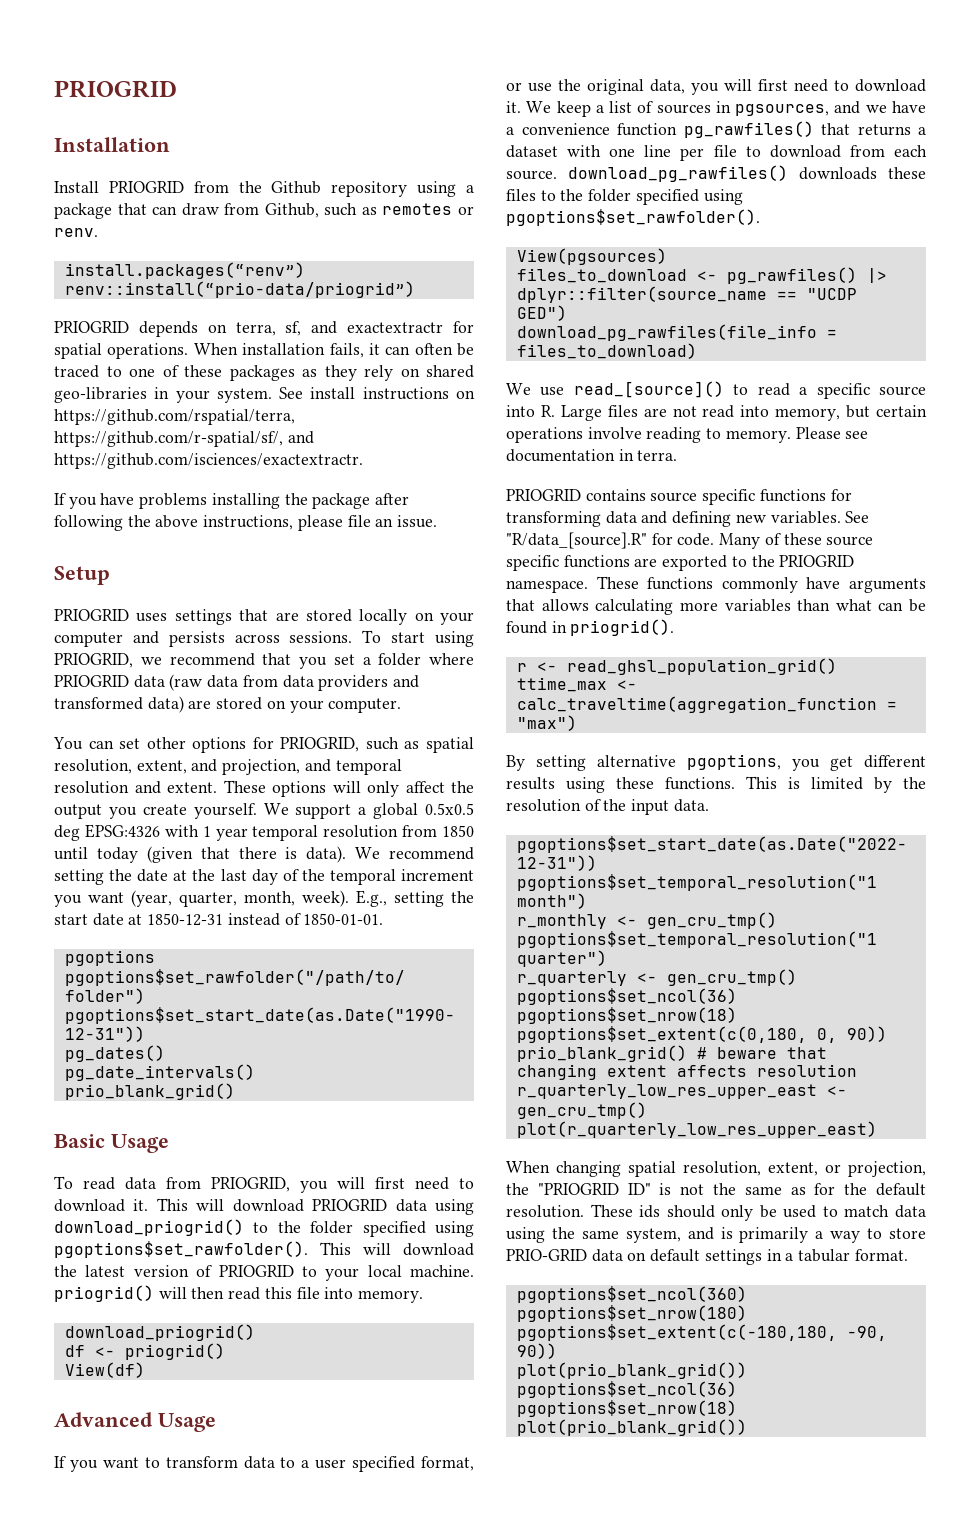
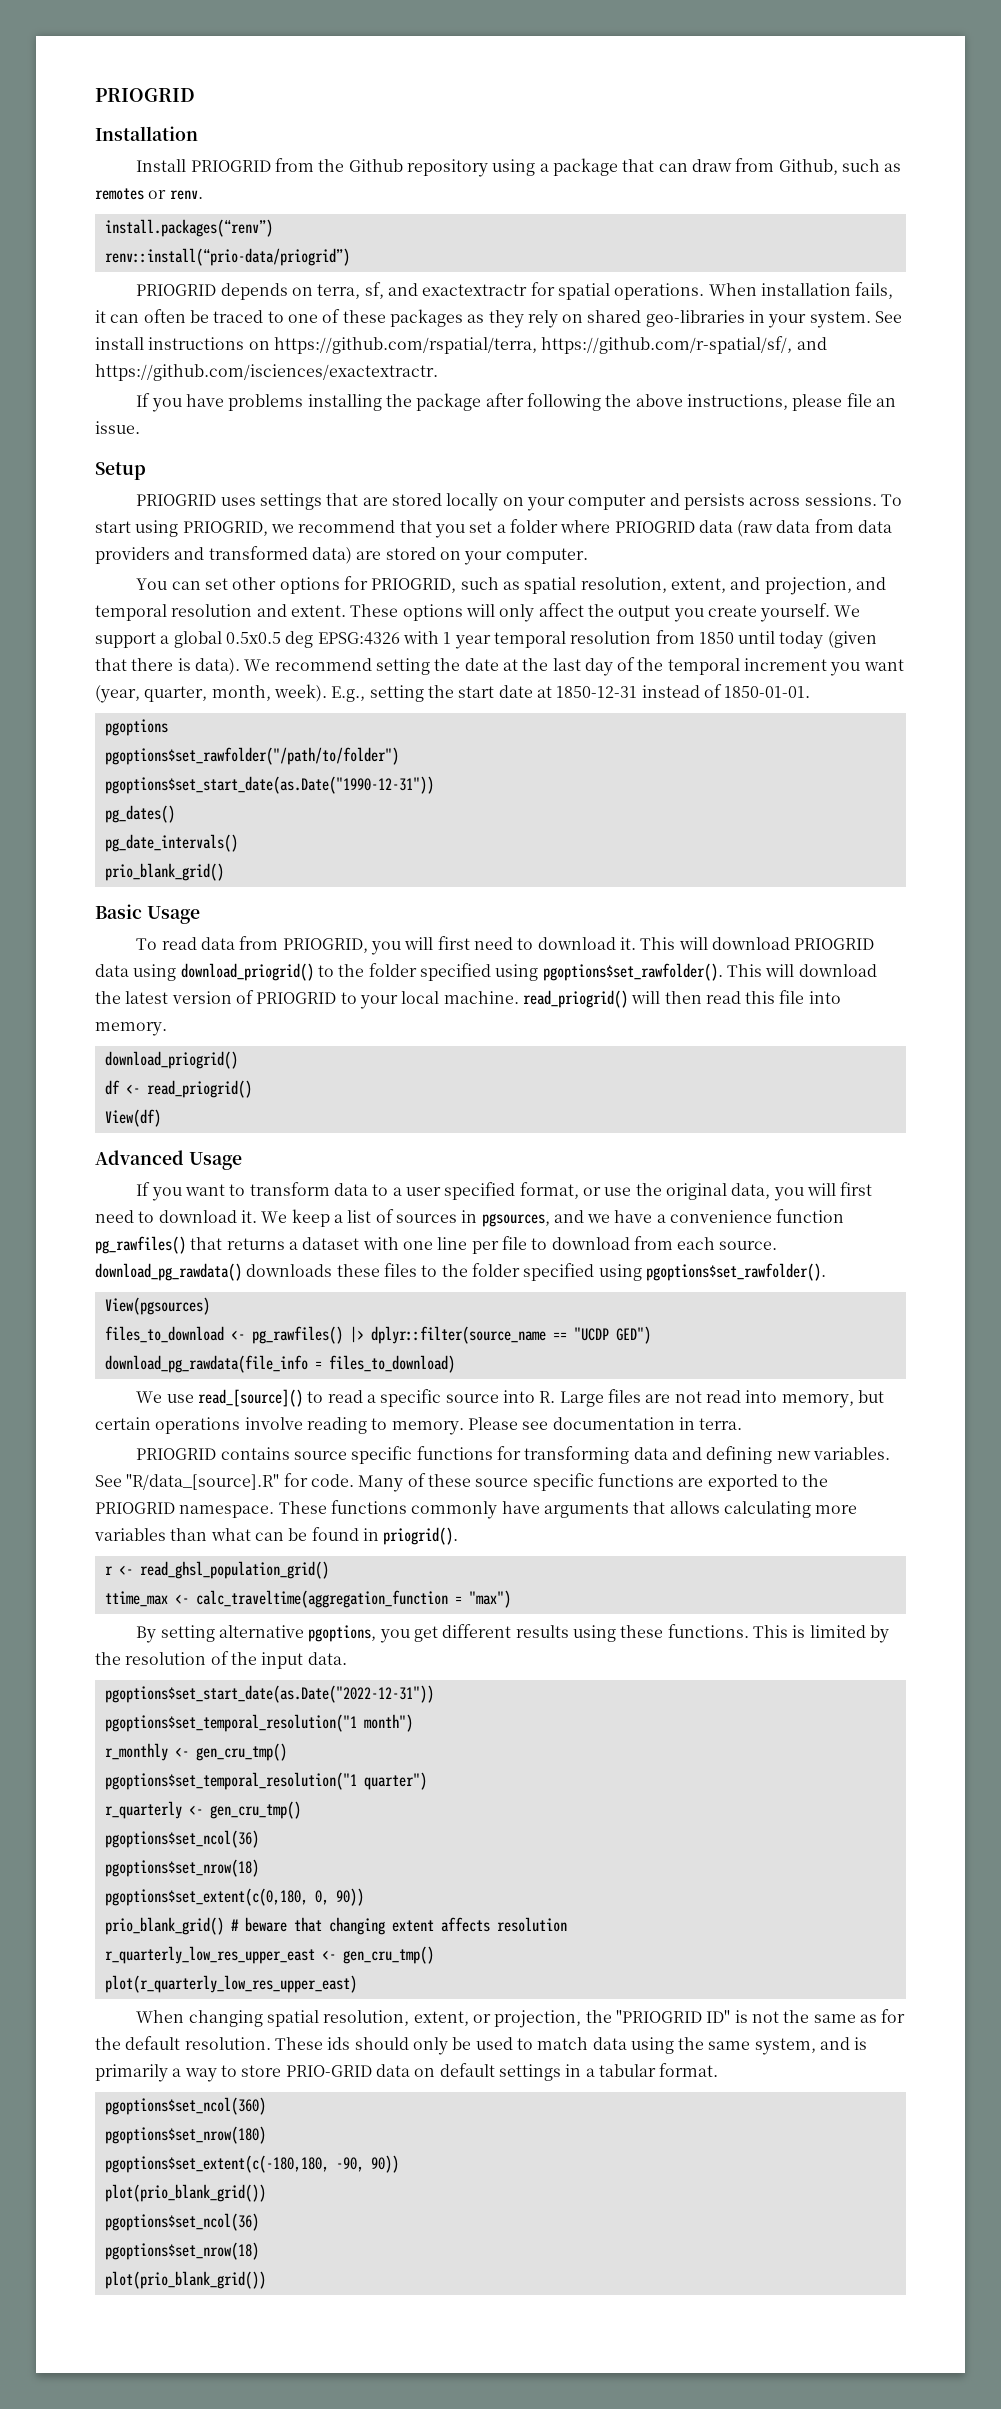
- This will download the latest version of PRIOGRID to your local machine. priogrid() will then read this file into memory.
+ This will download the latest version of PRIOGRID to your local machine. read_priogrid() will then read this file into memory.
- df <- priogrid()
+ df <- read_priogrid()
- We keep a list of sources in pgsources, and we have a convenience function pg_rawfiles() that returns a dataset with one line per file to download from each source. download_pg_rawfiles() downloads these files to the folder specified using pgoptions$set_rawfolder().
+ We keep a list of sources in pgsources, and we have a convenience function pg_rawfiles() that returns a dataset with one line per file to download from each source. download_pg_rawdata() downloads these files to the folder specified using pgoptions$set_rawfolder().
- download_pg_rawfiles(file_info = files_to_download)
+ download_pg_rawdata(file_info = files_to_download)

